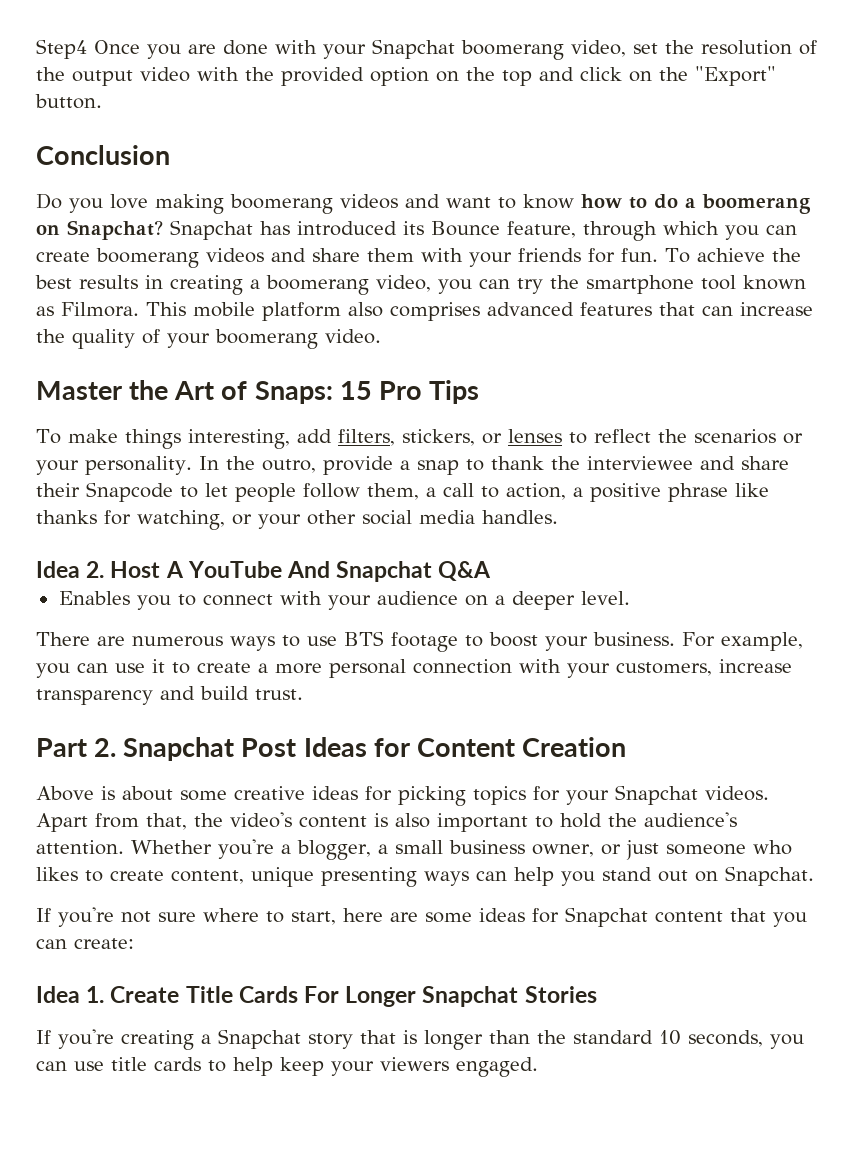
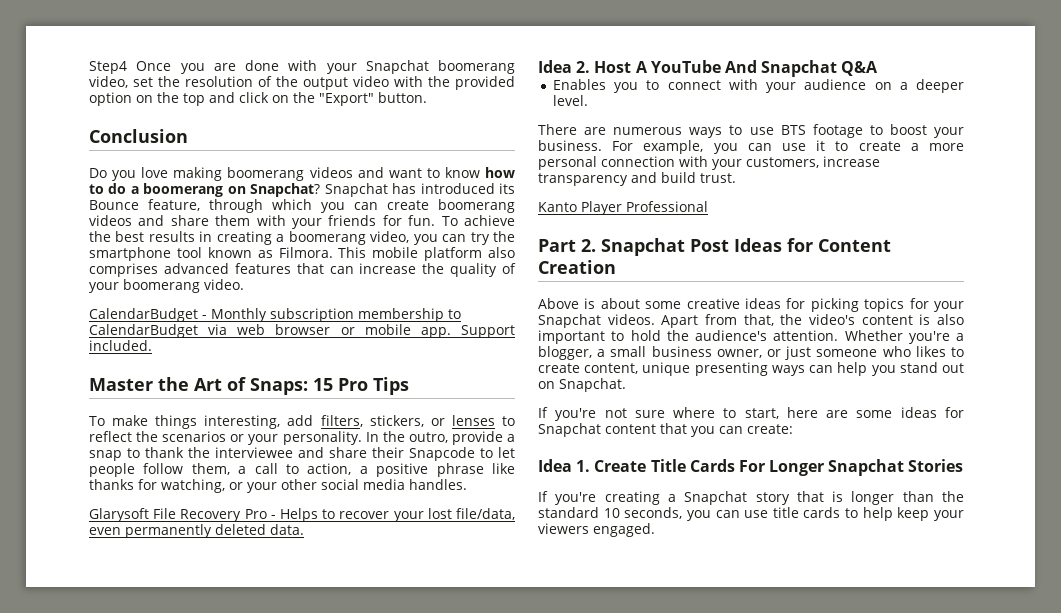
+ CalendarBudget - Monthly subscription membership to CalendarBudget via web browser or mobile app. Support included.
+ Glarysoft File Recovery Pro - Helps to recover your lost file/data, even permanently deleted data.
+ Kanto Player Professional

